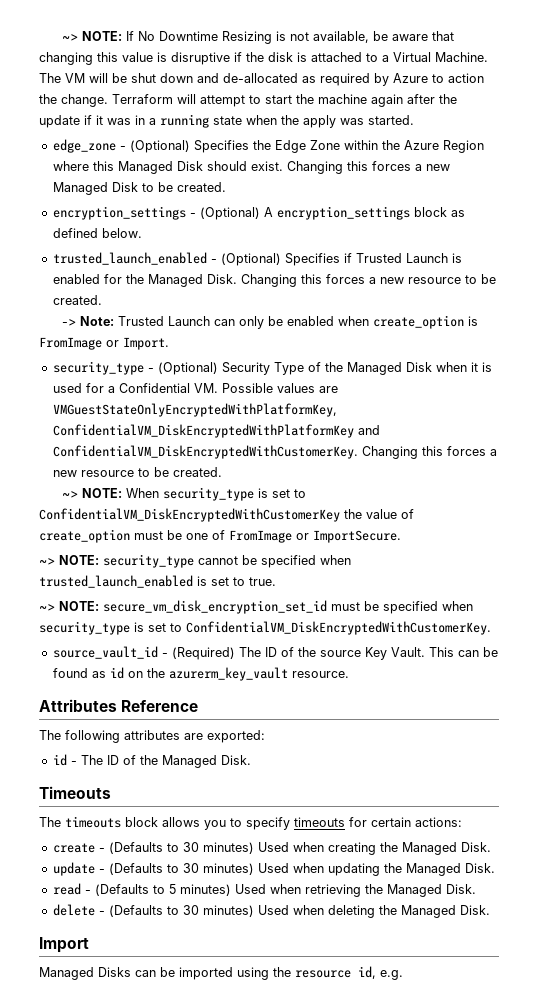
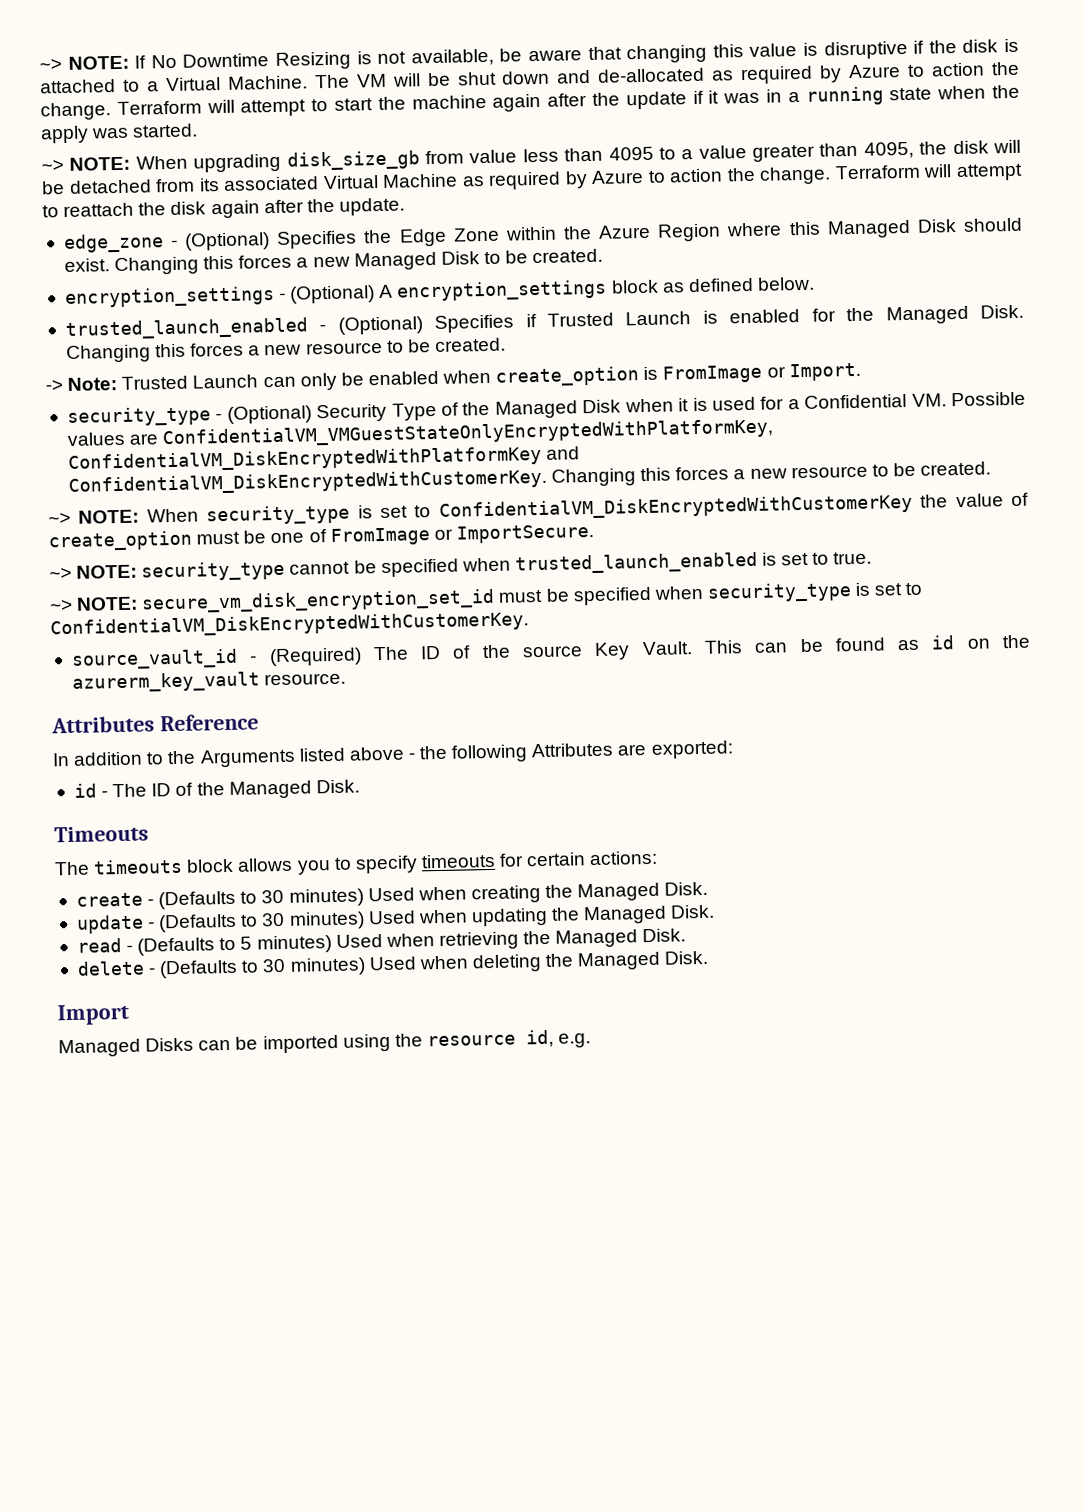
+ ~> NOTE: When upgrading disk_size_gb from value less than 4095 to a value greater than 4095, the disk will be detached from its associated Virtual Machine as required by Azure to action the change. Terraform will attempt to reattach the disk again after the update.
- security_type - (Optional) Security Type of the Managed Disk when it is used for a Confidential VM. Possible values are VMGuestStateOnlyEncryptedWithPlatformKey, ConfidentialVM_DiskEncryptedWithPlatformKey and ConfidentialVM_DiskEncryptedWithCustomerKey.
+ security_type - (Optional) Security Type of the Managed Disk when it is used for a Confidential VM. Possible values are ConfidentialVM_VMGuestStateOnlyEncryptedWithPlatformKey, ConfidentialVM_DiskEncryptedWithPlatformKey and ConfidentialVM_DiskEncryptedWithCustomerKey.
- The following attributes are exported:
+ In addition to the Arguments listed above - the following Attributes are exported:

